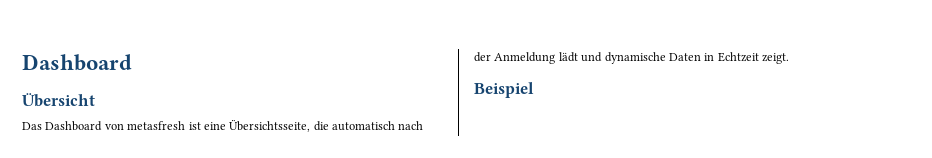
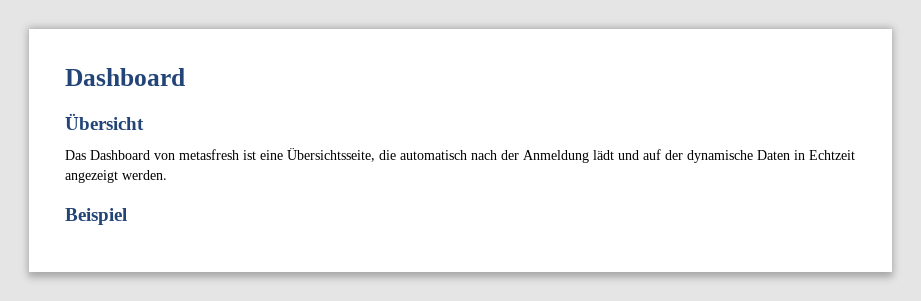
- Das Dashboard von metasfresh ist eine Übersichtsseite, die automatisch nach der Anmeldung lädt und dynamische Daten in Echtzeit zeigt.
+ Das Dashboard von metasfresh ist eine Übersichtsseite, die automatisch nach der Anmeldung lädt und auf der dynamische Daten in Echtzeit angezeigt werden.

